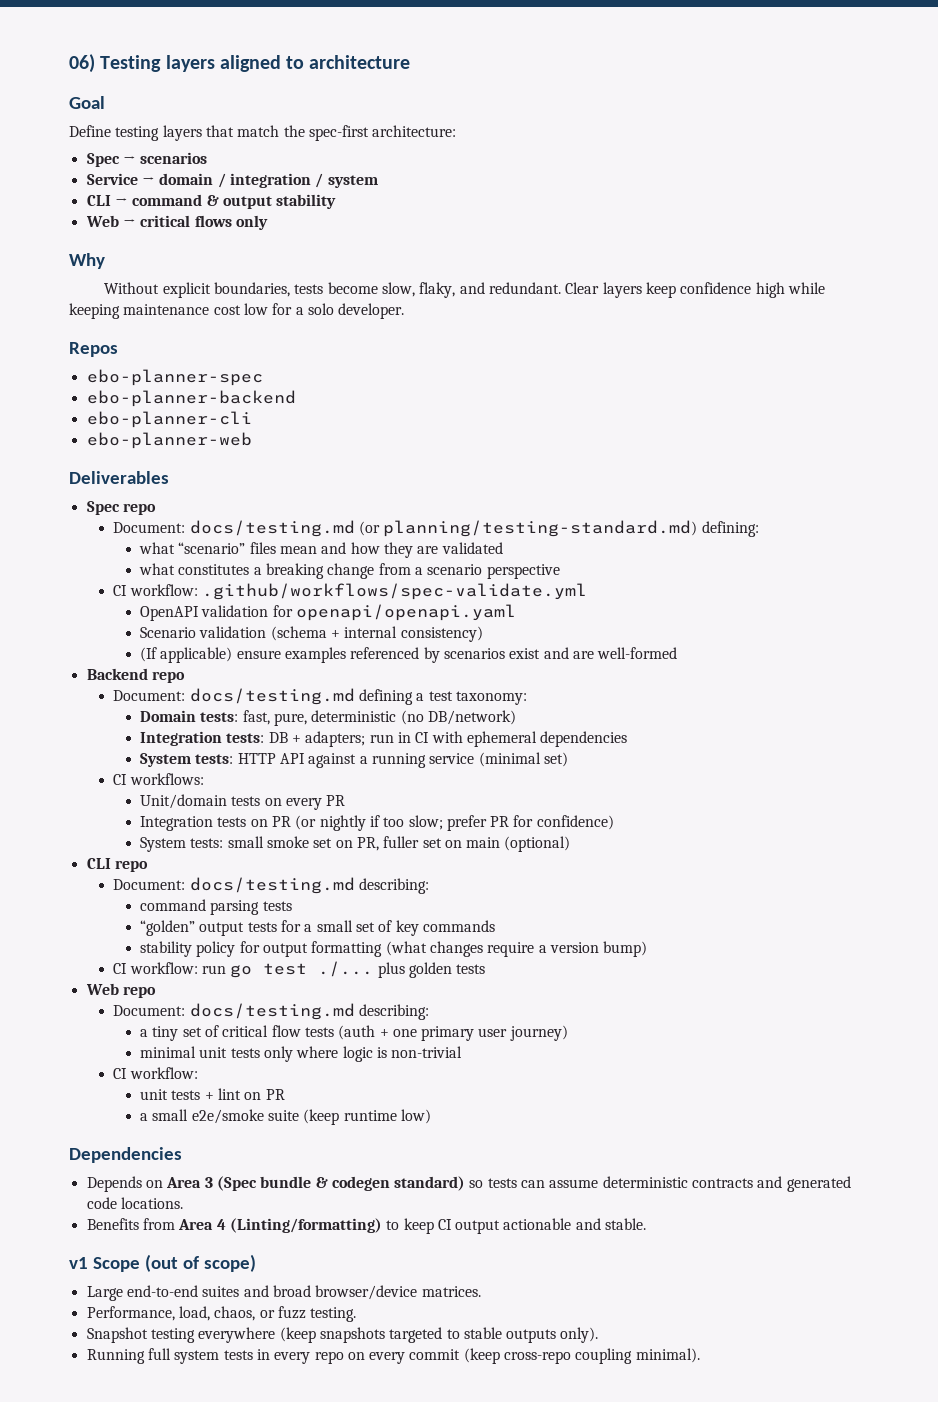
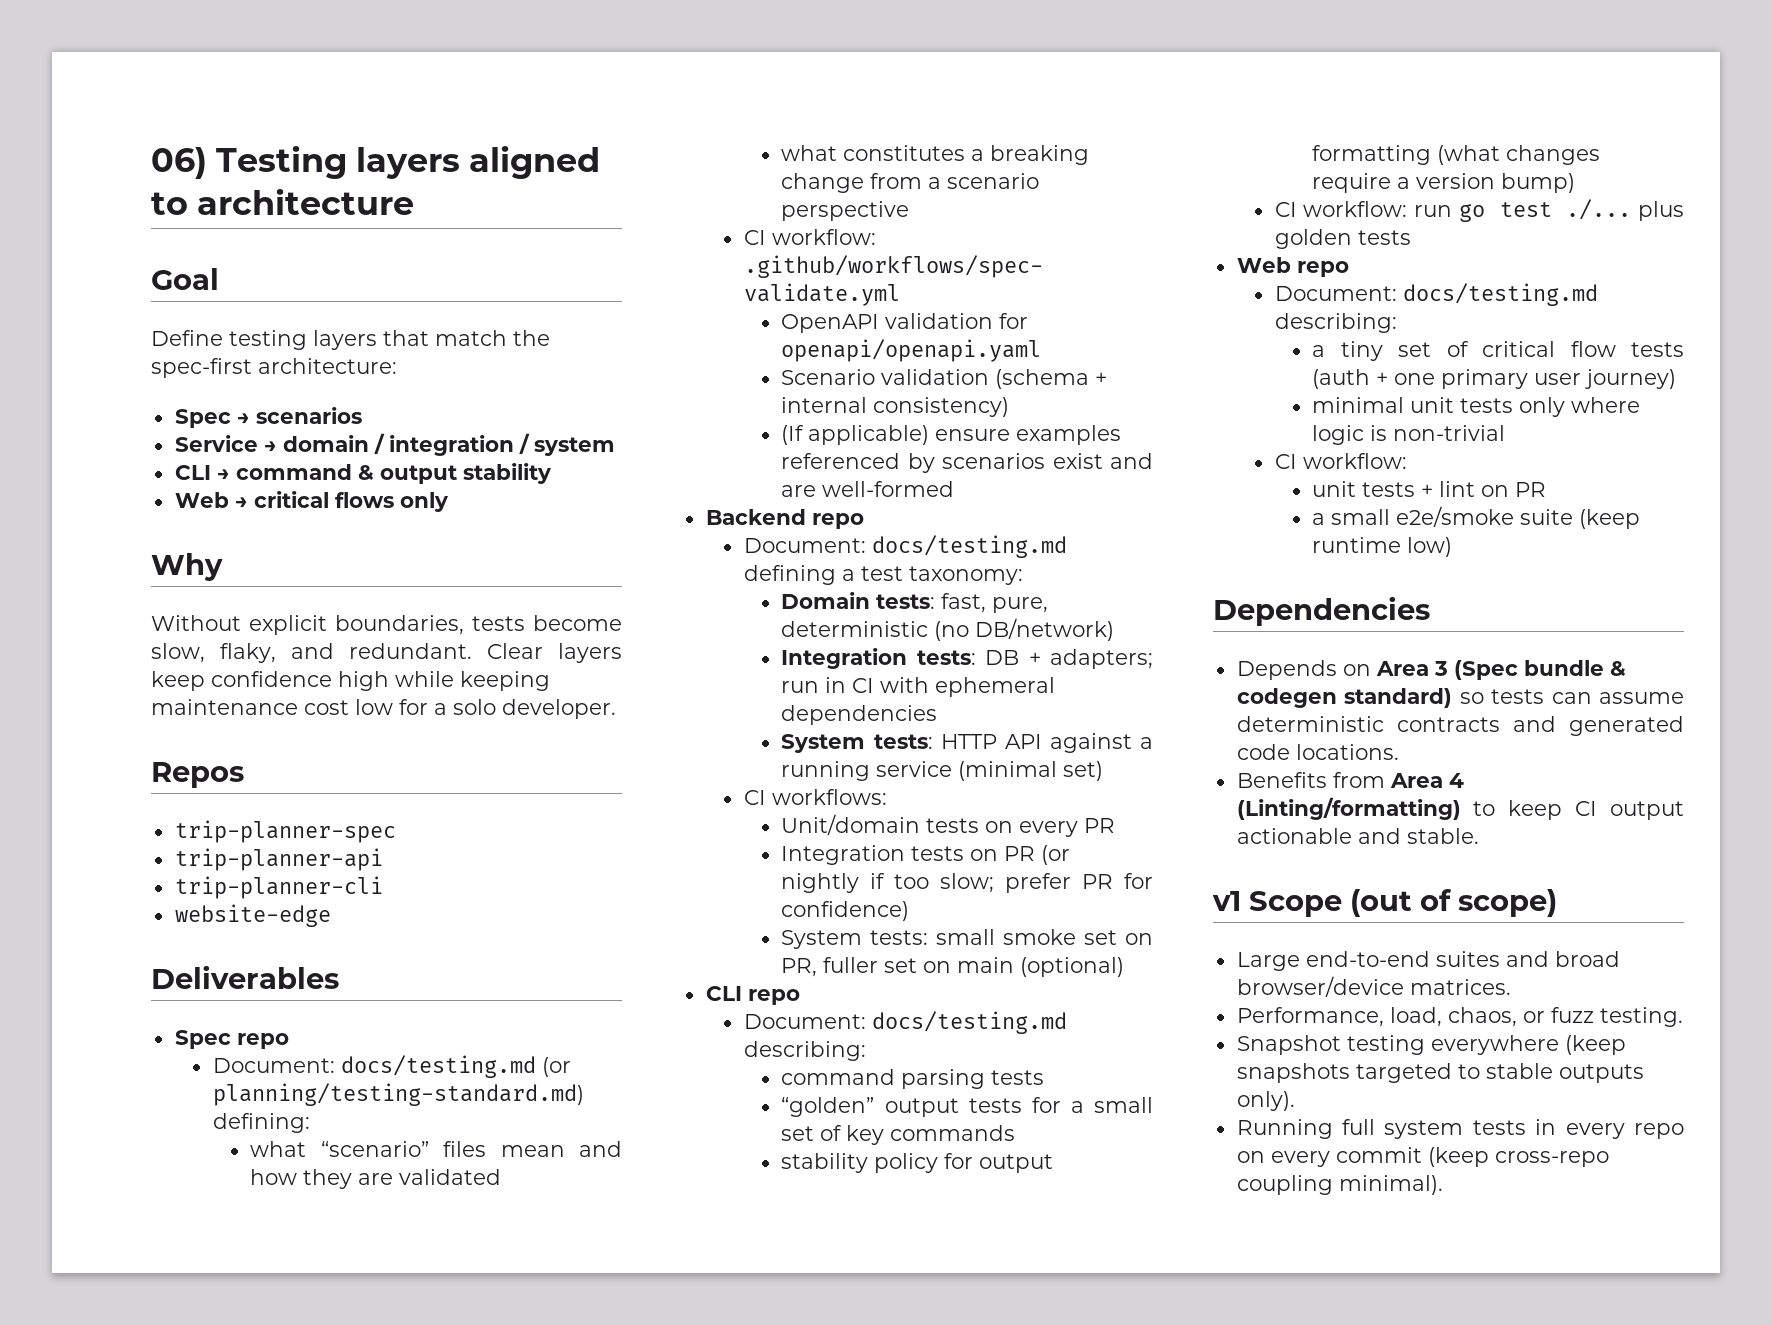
- ebo-planner-spec
- ebo-planner-backend
- ebo-planner-cli
- ebo-planner-web
+ trip-planner-spec
+ trip-planner-api
+ trip-planner-cli
+ website-edge

